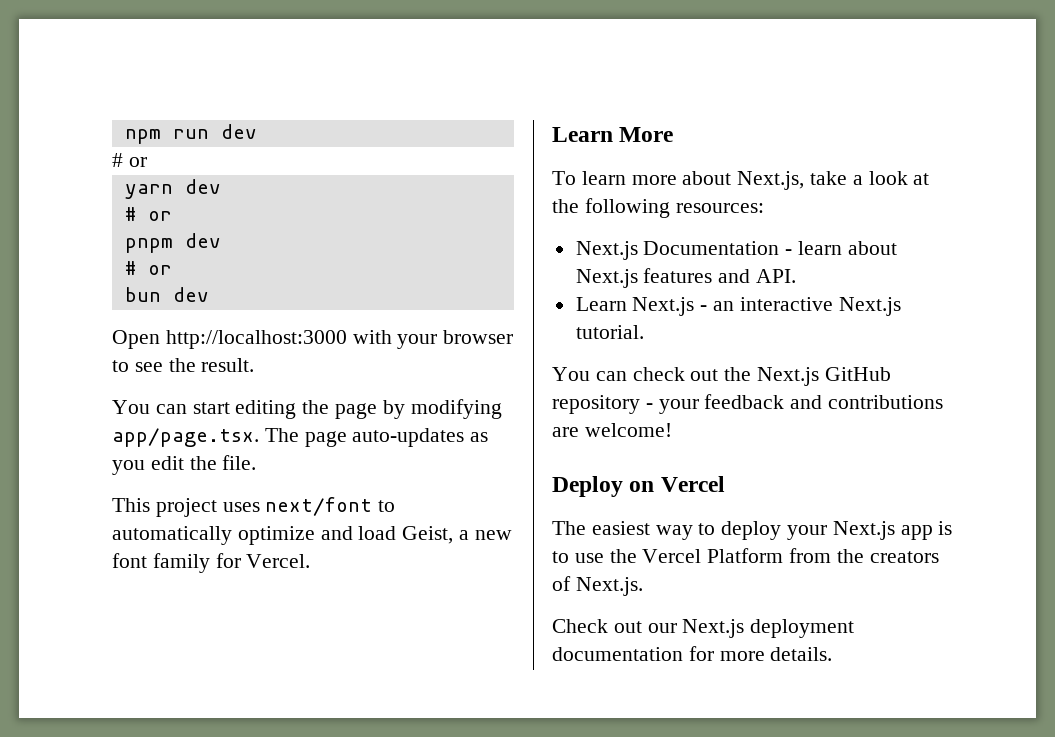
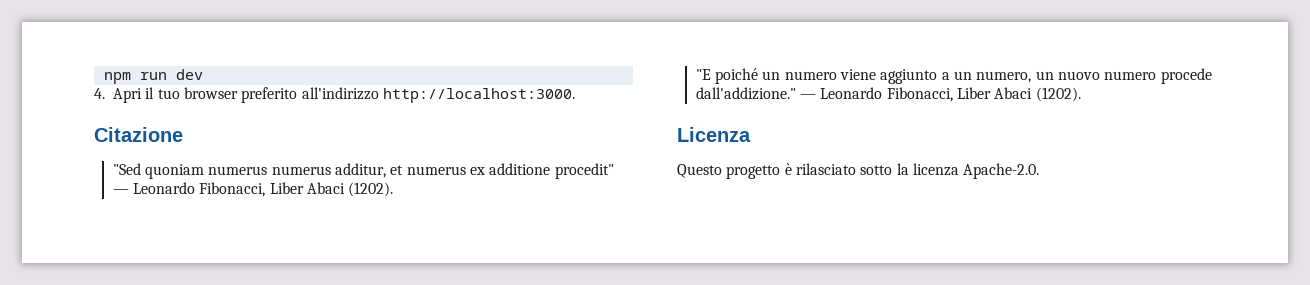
  npm run dev
- # or
- yarn dev
- # or
- pnpm dev
- # or
- bun dev
- Open http://localhost:3000 with your browser to see the result.
- You can start editing the page by modifying app/page.tsx. The page auto-updates as you edit the file.
- This project uses next/font to automatically optimize and load Geist, a new font family for Vercel.
- Learn More
- To learn more about Next.js, take a look at the following resources:
- Next.js Documentation - learn about Next.js features and API.
- Learn Next.js - an interactive Next.js tutorial.
- You can check out the Next.js GitHub repository - your feedback and contributions are welcome!
- Deploy on Vercel
- The easiest way to deploy your Next.js app is to use the Vercel Platform from the creators of Next.js.
- Check out our Next.js deployment documentation for more details.
+ 4. Apri il tuo browser preferito all'indirizzo http://localhost:3000.
+ Citazione
+ "Sed quoniam numerus numerus additur, et numerus ex additione procedit" — Leonardo Fibonacci, Liber Abaci (1202).
+ "E poiché un numero viene aggiunto a un numero, un nuovo numero procede dall'addizione." — Leonardo Fibonacci, Liber Abaci (1202).
+ Licenza
+ Questo progetto è rilasciato sotto la licenza Apache-2.0.

